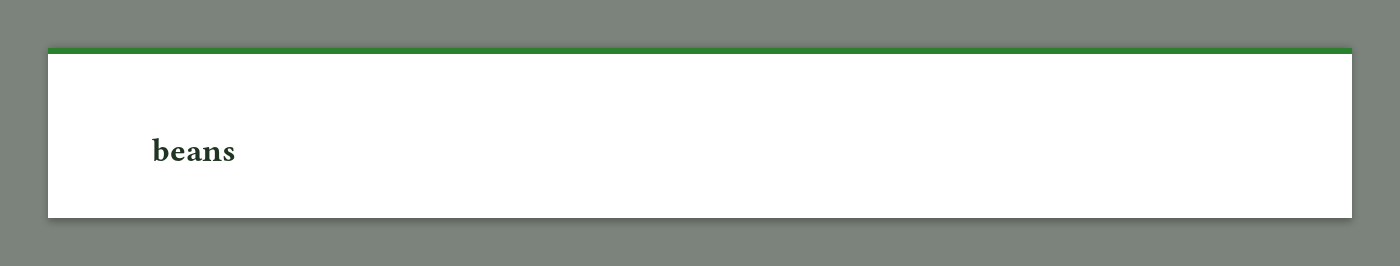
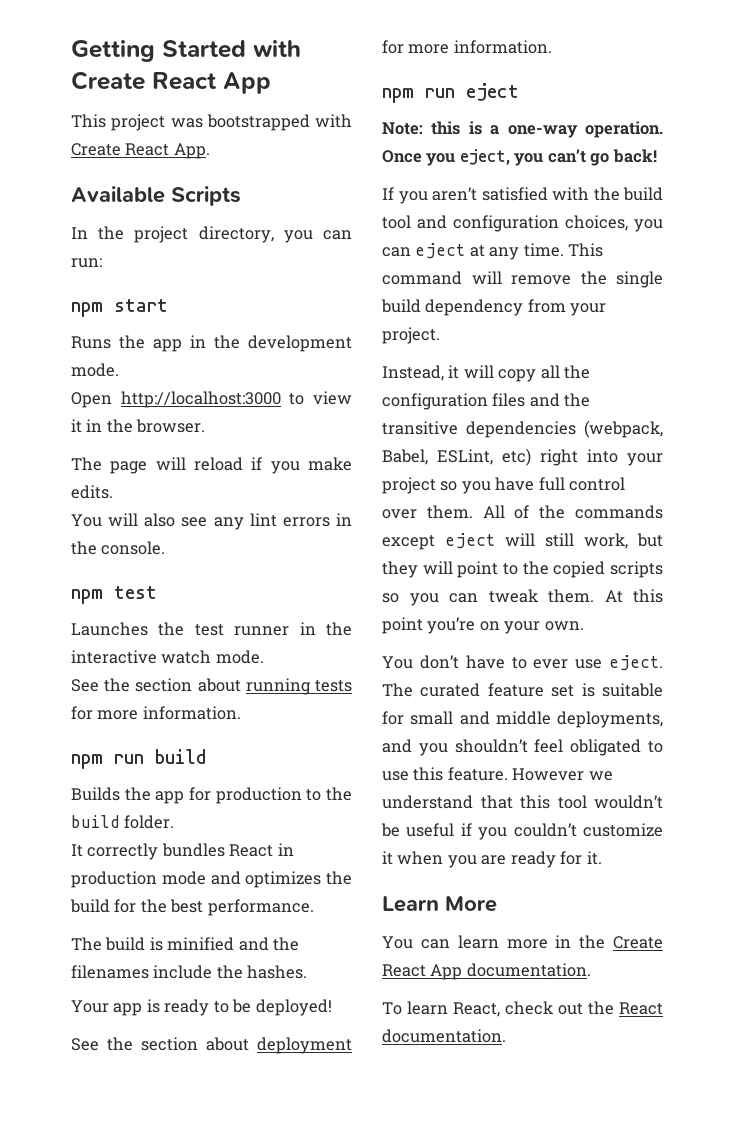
- beans
+ Getting Started with Create React App
+ This project was bootstrapped with Create React App.
+ Available Scripts
+ In the project directory, you can run:
+ npm start
+ Runs the app in the development mode.
+ Open http://localhost:3000 to view it in the browser.
+ The page will reload if you make edits.
+ You will also see any lint errors in the console.
+ npm test
+ Launches the test runner in the interactive watch mode.
+ See the section about running tests for more information.
+ npm run build
+ Builds the app for production to the build folder.
+ It correctly bundles React in production mode and optimizes the build for the best performance.
+ The build is minified and the filenames include the hashes.
+ Your app is ready to be deployed!
+ See the section about deployment for more information.
+ npm run eject
+ Note: this is a one-way operation. Once you eject, you can’t go back!
+ If you aren’t satisfied with the build tool and configuration choices, you can eject at any time. This command will remove the single build dependency from your project.
+ Instead, it will copy all the configuration files and the transitive dependencies (webpack, Babel, ESLint, etc) right into your project so you have full control over them. All of the commands except eject will still work, but they will point to the copied scripts so you can tweak them. At this point you’re on your own.
+ You don’t have to ever use eject. The curated feature set is suitable for small and middle deployments, and you shouldn’t feel obligated to use this feature. However we understand that this tool wouldn’t be useful if you couldn’t customize it when you are ready for it.
+ Learn More
+ You can learn more in the Create React App documentation.
+ To learn React, check out the React documentation.

